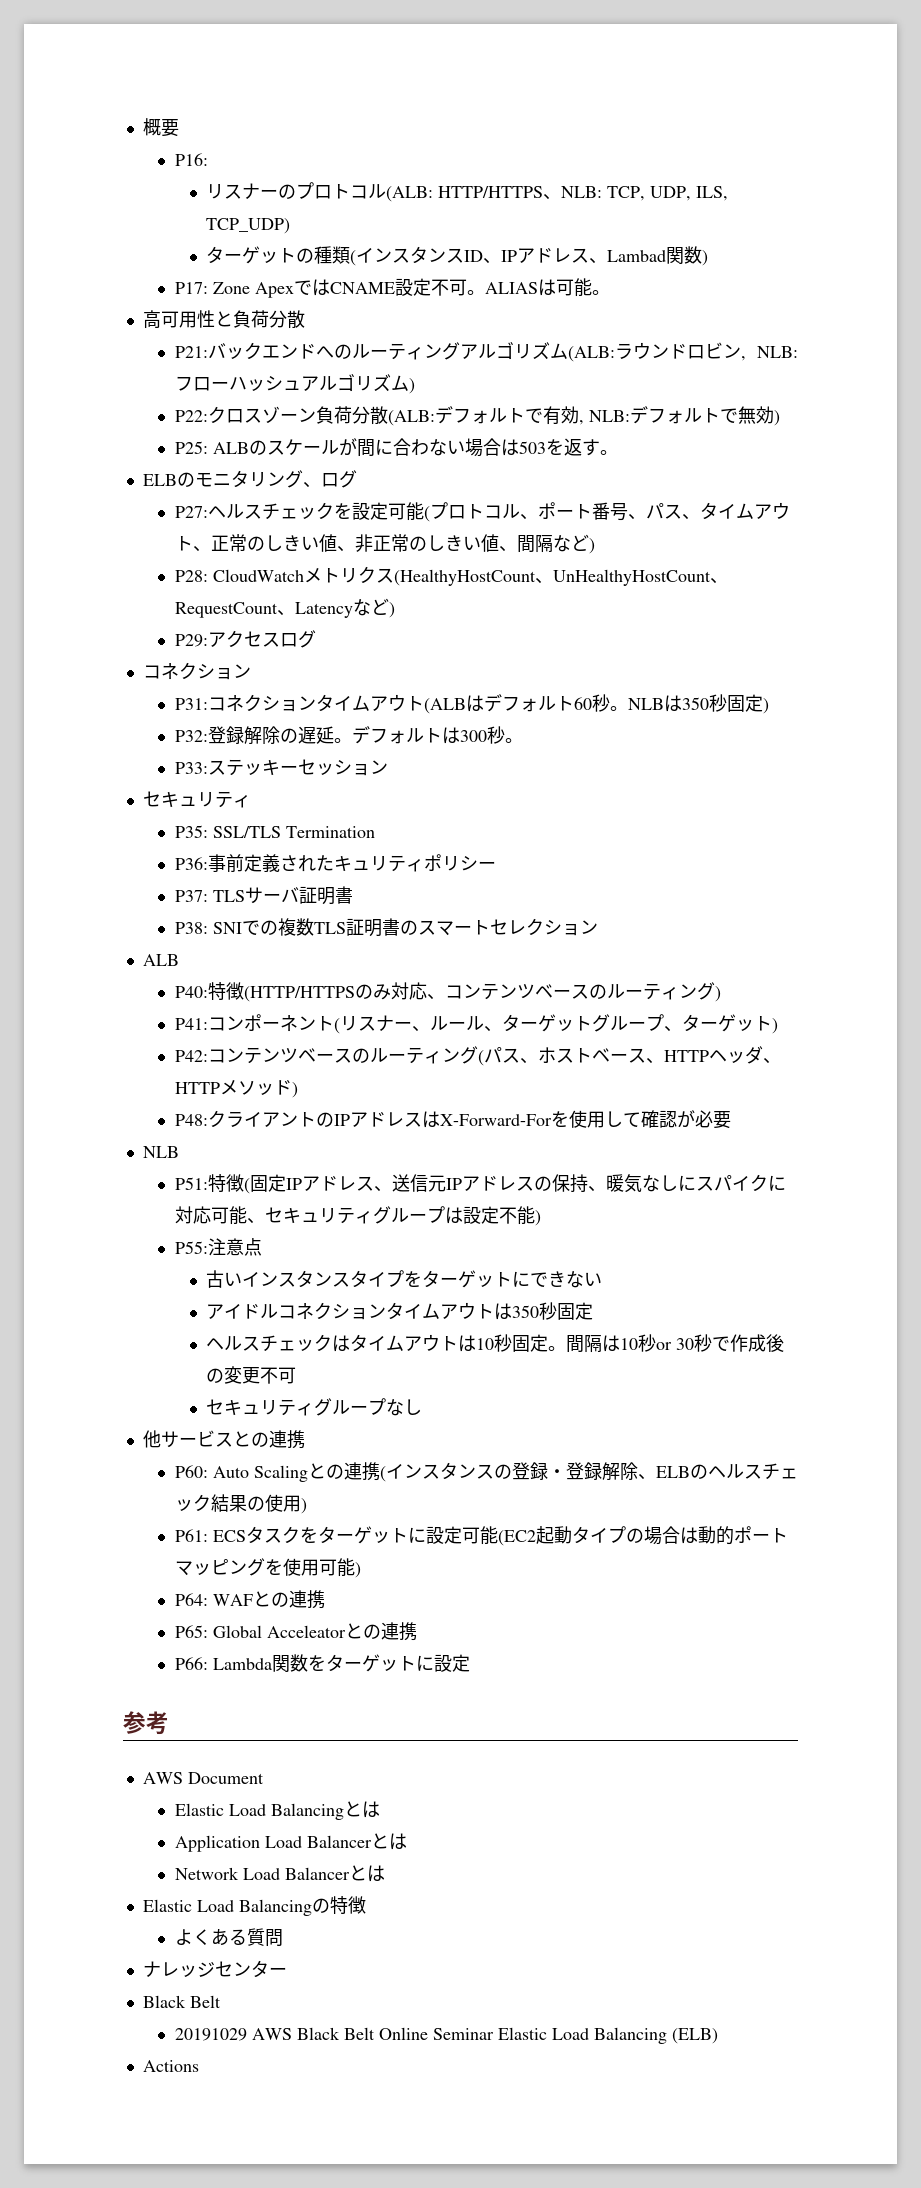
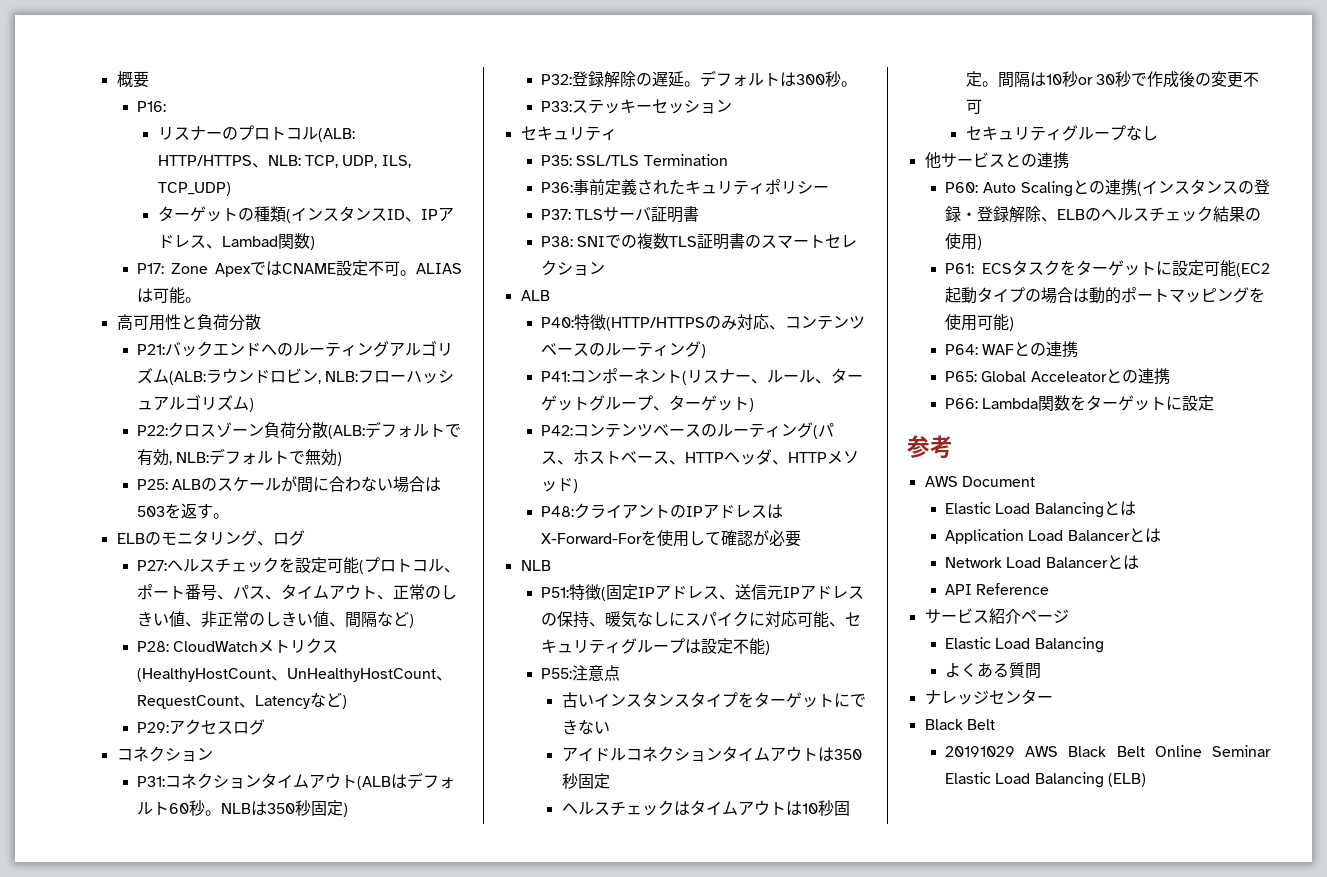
- Elastic Load Balancingの特徴
+ API Reference
+ サービス紹介ページ
+ Elastic Load Balancing
- Actions

